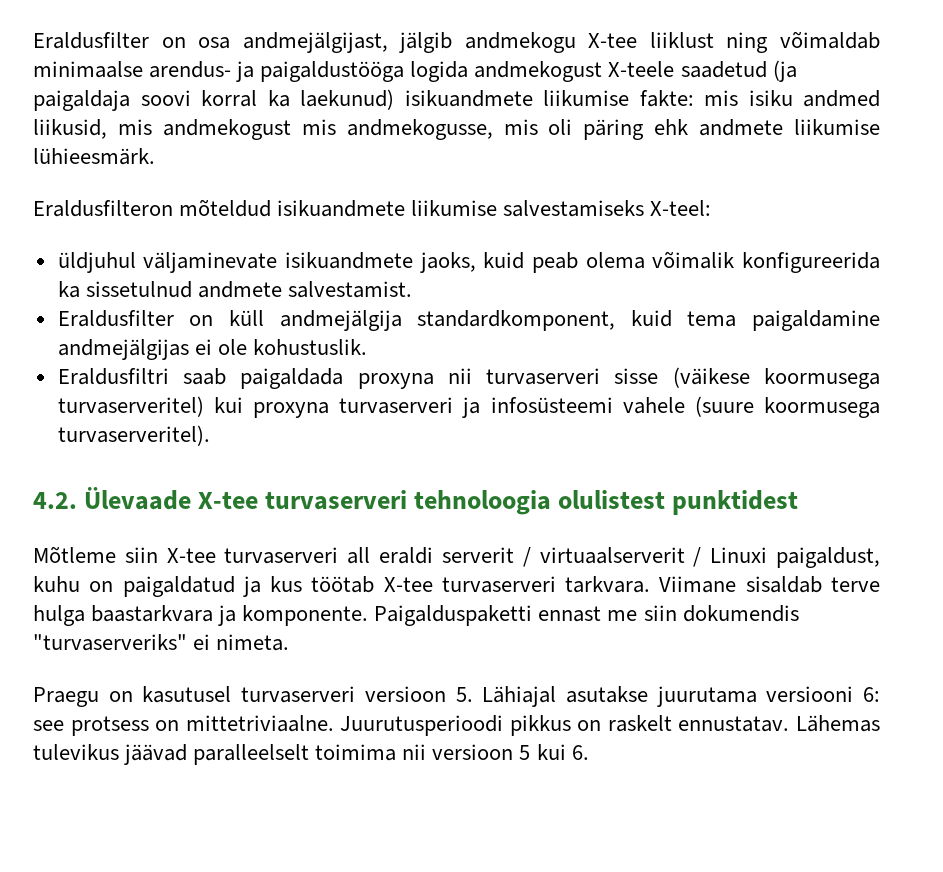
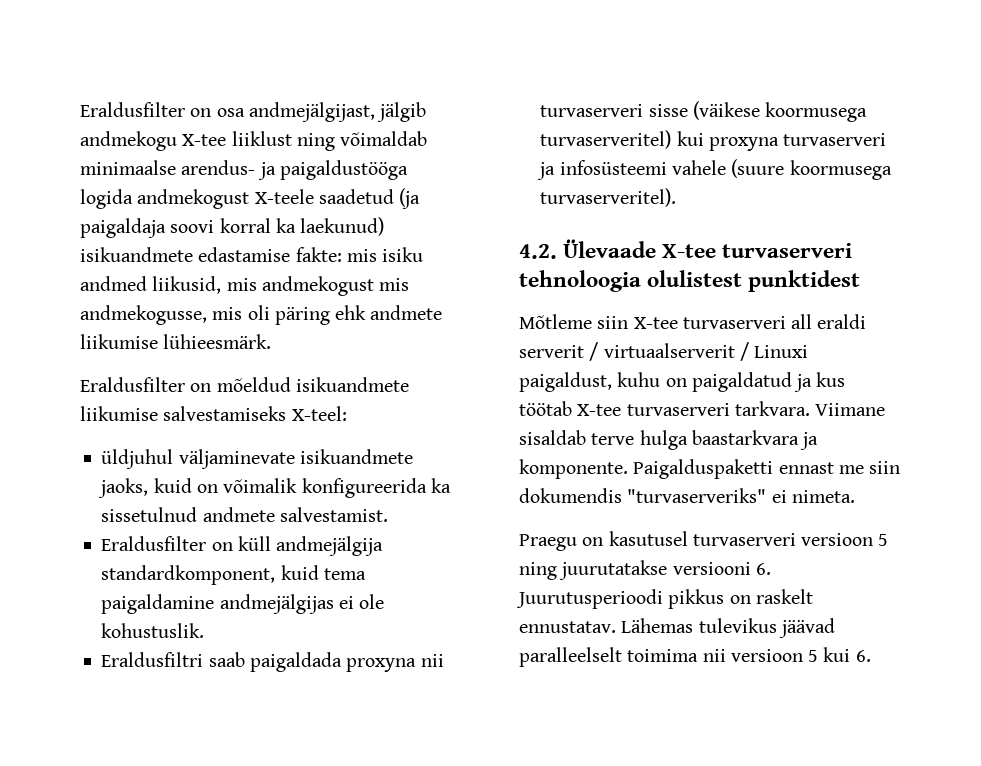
- Eraldusfilter on osa andmejälgijast, jälgib andmekogu X-tee liiklust ning võimaldab minimaalse arendus- ja paigaldustööga logida andmekogust X-teele saadetud (ja paigaldaja soovi korral ka laekunud) isikuandmete liikumise fakte: mis isiku andmed liikusid, mis andmekogust mis andmekogusse, mis oli päring ehk andmete liikumise lühieesmärk.
+ Eraldusfilter on osa andmejälgijast, jälgib andmekogu X-tee liiklust ning võimaldab minimaalse arendus- ja paigaldustööga logida andmekogust X-teele saadetud (ja paigaldaja soovi korral ka laekunud) isikuandmete edastamise fakte: mis isiku andmed liikusid, mis andmekogust mis andmekogusse, mis oli päring ehk andmete liikumise lühieesmärk.
- Eraldusfilteron mõteldud isikuandmete liikumise salvestamiseks X-teel:
+ Eraldusfilter on mõeldud isikuandmete liikumise salvestamiseks X-teel:
- üldjuhul väljaminevate isikuandmete jaoks, kuid peab olema võimalik konfigureerida ka sissetulnud andmete salvestamist.
+ üldjuhul väljaminevate isikuandmete jaoks, kuid on võimalik konfigureerida ka sissetulnud andmete salvestamist.
- Praegu on kasutusel turvaserveri versioon 5. Lähiajal asutakse juurutama versiooni 6: see protsess on mittetriviaalne. Juurutusperioodi pikkus on raskelt ennustatav.
+ Praegu on kasutusel turvaserveri versioon 5 ning juurutatakse versiooni 6. Juurutusperioodi pikkus on raskelt ennustatav.

